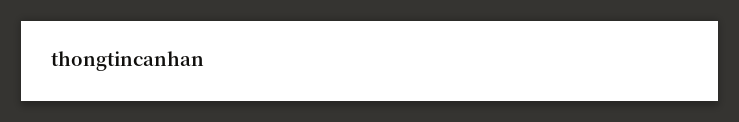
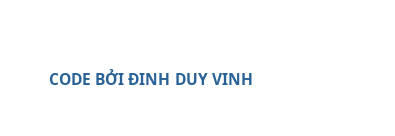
- thongtincanhan
+ CODE BỞI ĐINH DUY VINH

